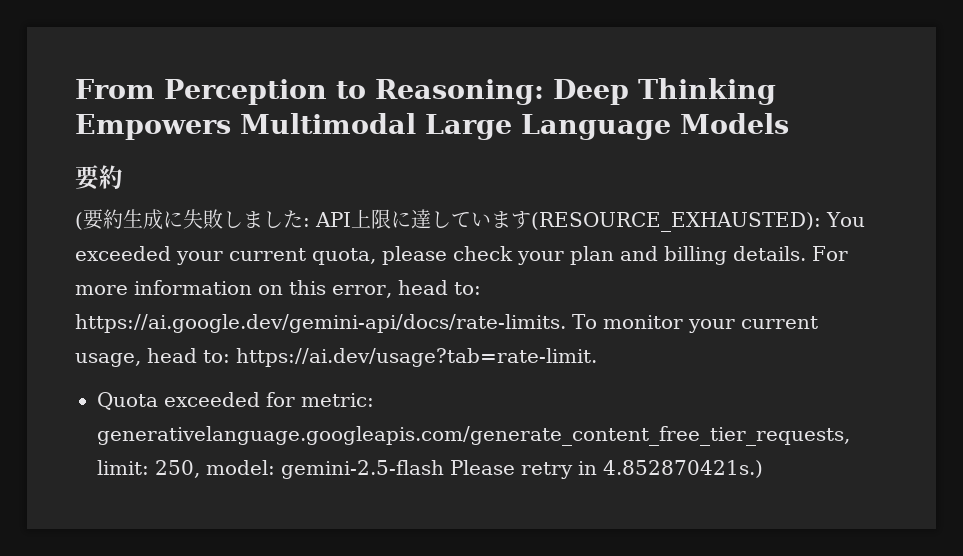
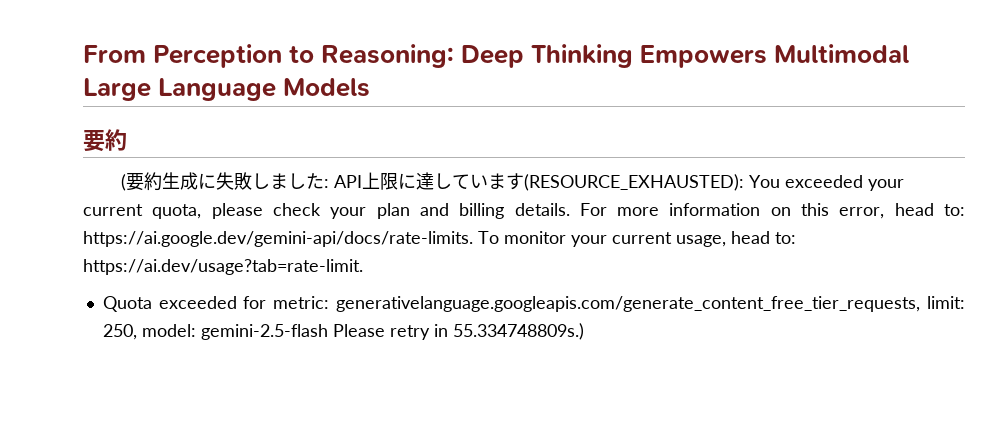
- Quota exceeded for metric: generativelanguage.googleapis.com/generate_content_free_tier_requests, limit: 250, model: gemini-2.5-flash Please retry in 4.852870421s.)
+ Quota exceeded for metric: generativelanguage.googleapis.com/generate_content_free_tier_requests, limit: 250, model: gemini-2.5-flash Please retry in 55.334748809s.)

